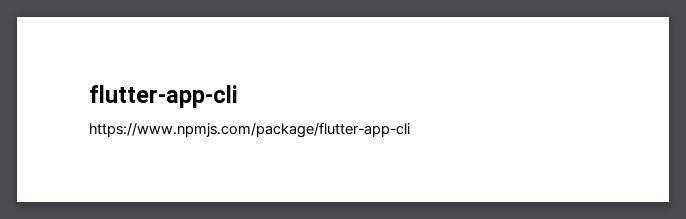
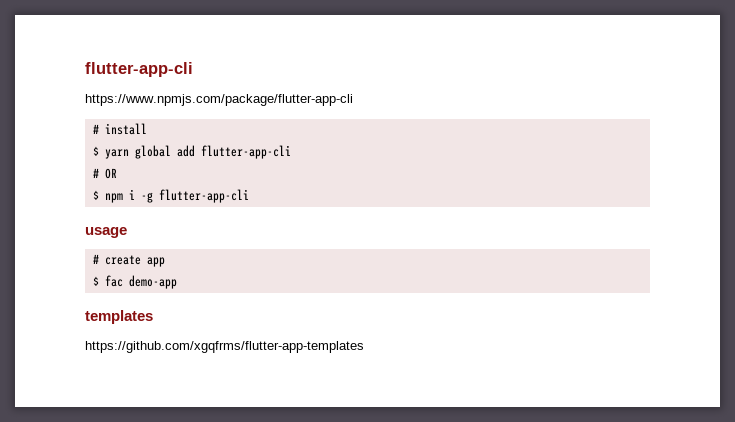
+ # install
+ $ yarn global add flutter-app-cli
+ # OR
+ $ npm i -g flutter-app-cli
+ usage
+ # create app
+ $ fac demo-app
+ templates
+ https://github.com/xgqfrms/flutter-app-templates

